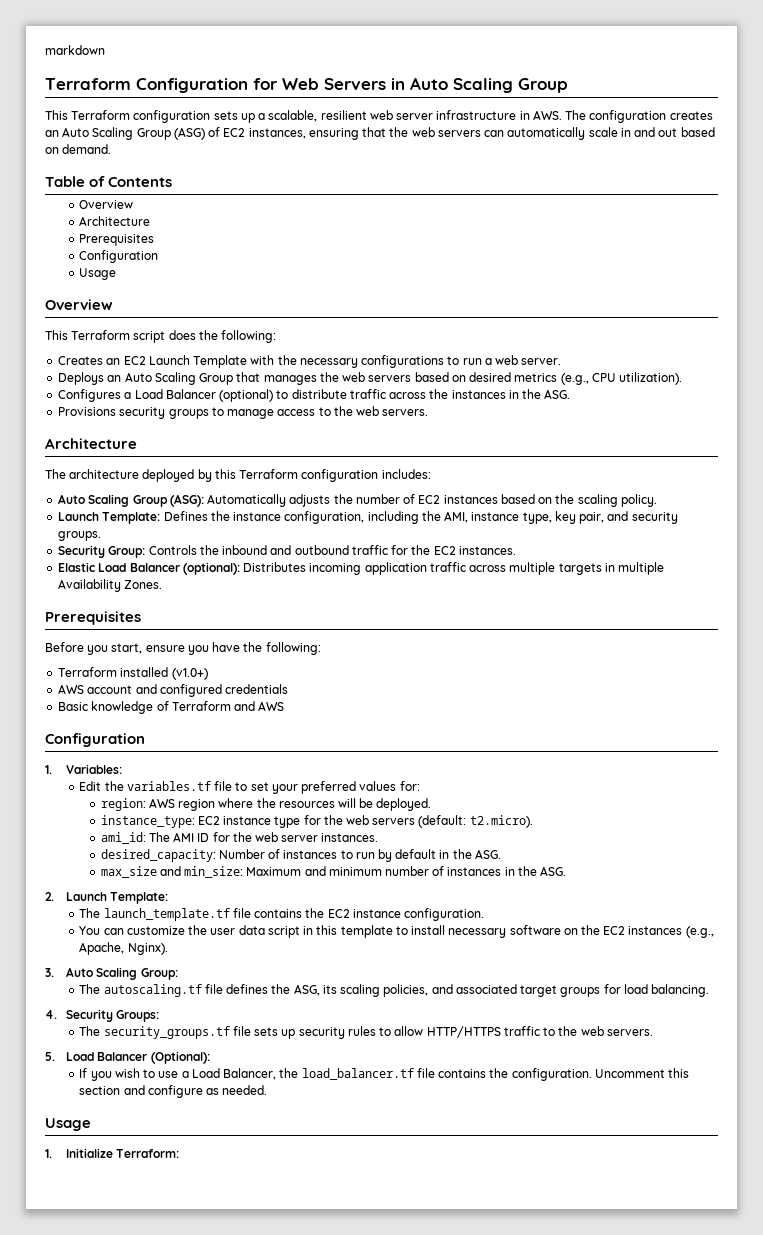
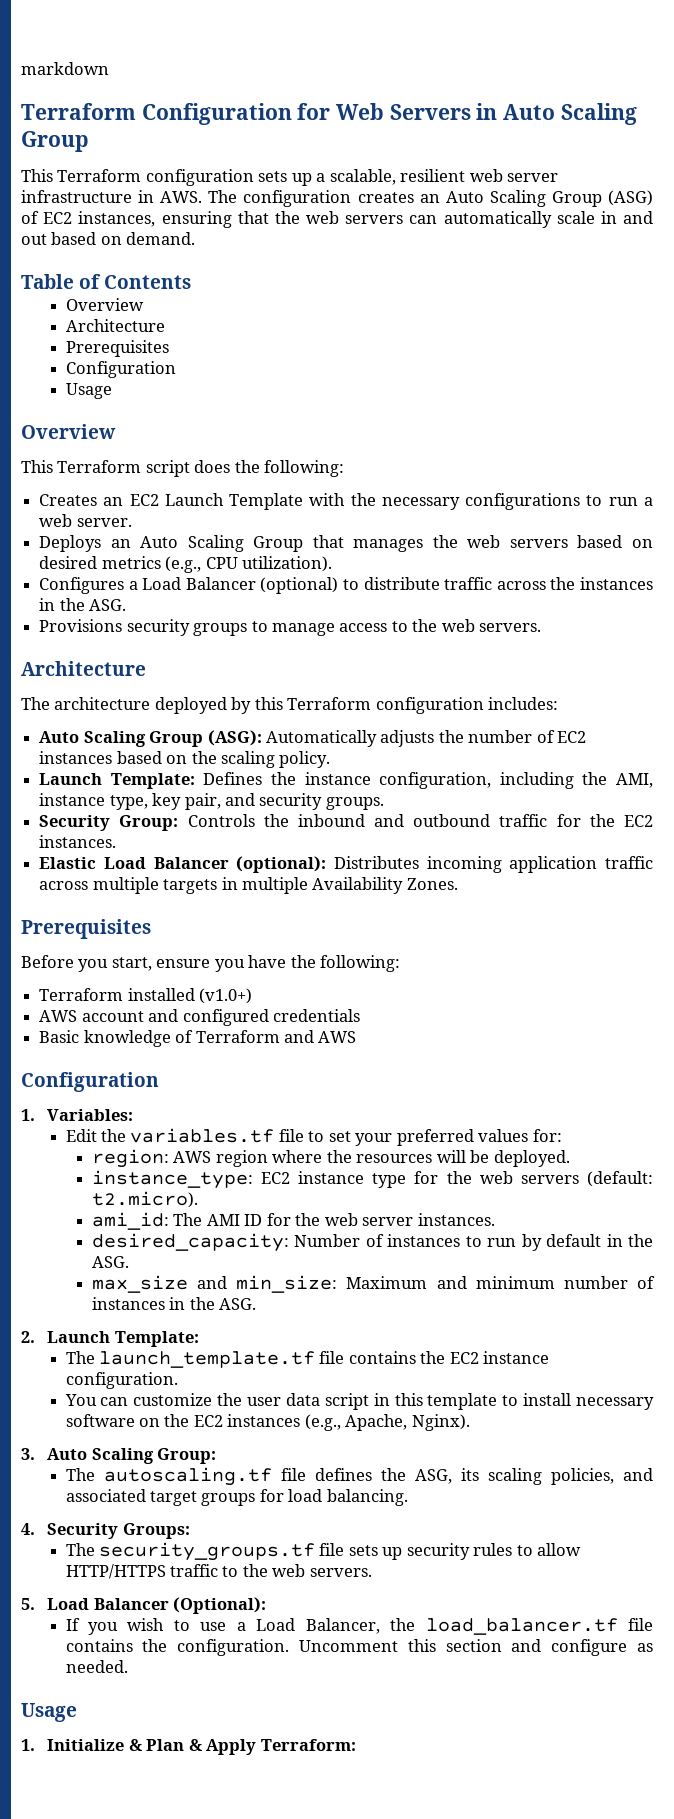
- 1. Initialize Terraform:
+ 1. Initialize & Plan & Apply Terraform:

